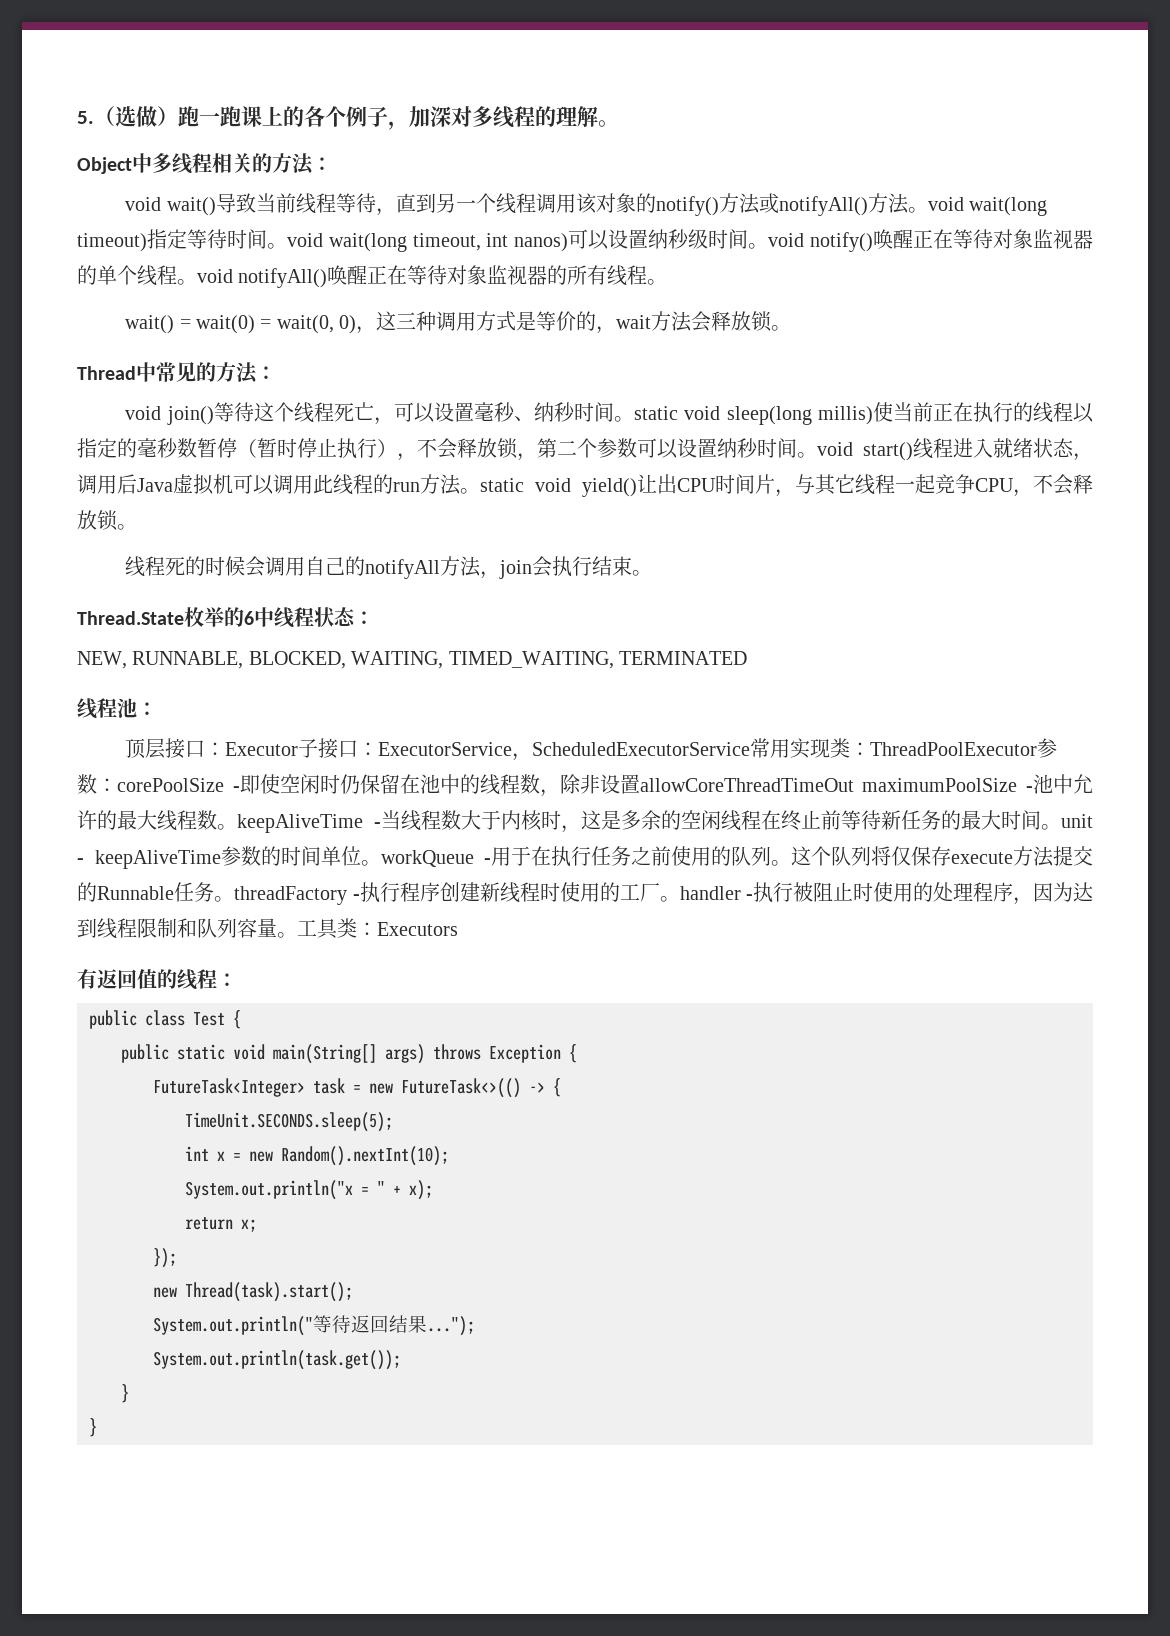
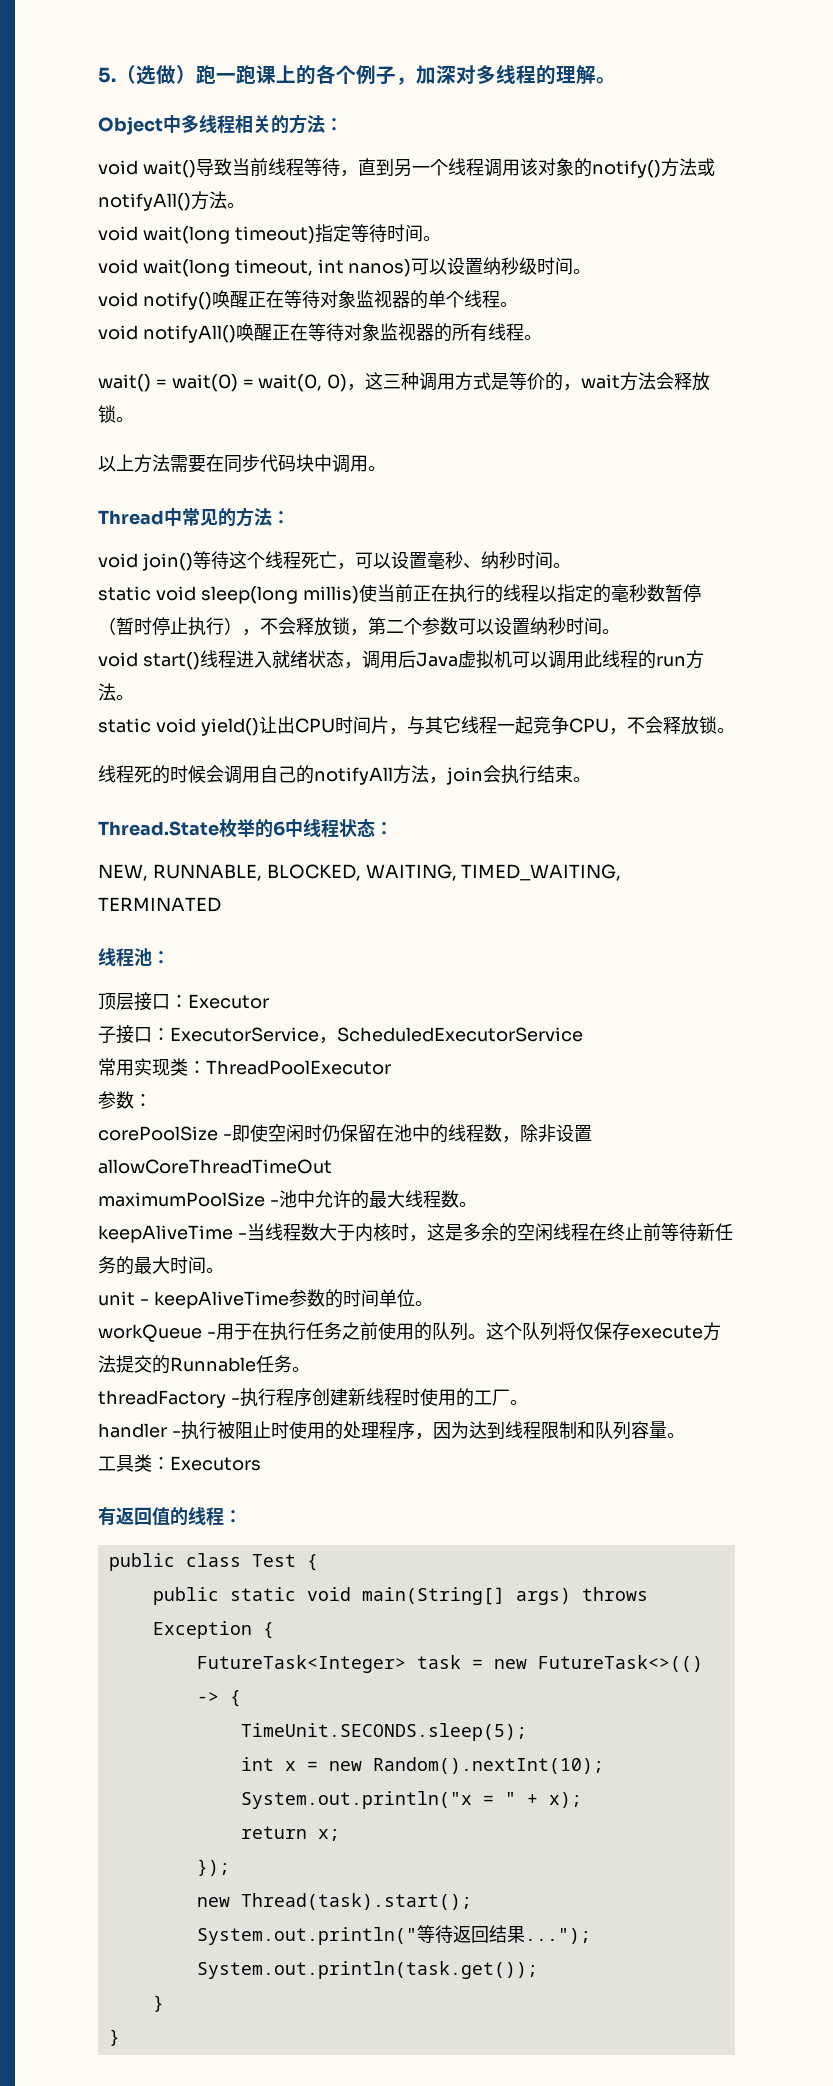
- void wait()导致当前线程等待，直到另一个线程调用该对象的notify()方法或notifyAll()方法。void wait(long timeout)指定等待时间。void wait(long timeout, int nanos)可以设置纳秒级时间。void notify()唤醒正在等待对象监视器的单个线程。void notifyAll()唤醒正在等待对象监视器的所有线程。
+ void wait()导致当前线程等待，直到另一个线程调用该对象的notify()方法或notifyAll()方法。
+ void wait(long timeout)指定等待时间。
+ void wait(long timeout, int nanos)可以设置纳秒级时间。
+ void notify()唤醒正在等待对象监视器的单个线程。
+ void notifyAll()唤醒正在等待对象监视器的所有线程。
+ 以上方法需要在同步代码块中调用。
- void join()等待这个线程死亡，可以设置毫秒、纳秒时间。static void sleep(long millis)使当前正在执行的线程以指定的毫秒数暂停（暂时停止执行），不会释放锁，第二个参数可以设置纳秒时间。void start()线程进入就绪状态，调用后Java虚拟机可以调用此线程的run方法。static void yield()让出CPU时间片，与其它线程一起竞争CPU，不会释放锁。
+ void join()等待这个线程死亡，可以设置毫秒、纳秒时间。
+ static void sleep(long millis)使当前正在执行的线程以指定的毫秒数暂停（暂时停止执行），不会释放锁，第二个参数可以设置纳秒时间。
+ void start()线程进入就绪状态，调用后Java虚拟机可以调用此线程的run方法。
+ static void yield()让出CPU时间片，与其它线程一起竞争CPU，不会释放锁。
- Executor子接口：
+ Executor
+ 子接口：
- ExecutorService，ScheduledExecutorService常用实现类：
+ ExecutorService，ScheduledExecutorService
+ 常用实现类：
- ThreadPoolExecutor参数：corePoolSize -即使空闲时仍保留在池中的线程数，除非设置allowCoreThreadTimeOut maximumPoolSize -池中允许的最大线程数。keepAliveTime -当线程数大于内核时，这是多余的空闲线程在终止前等待新任务的最大时间。unit - keepAliveTime参数的时间单位。workQueue -用于在执行任务之前使用的队列。
+ ThreadPoolExecutor
+ 参数：
+ corePoolSize -即使空闲时仍保留在池中的线程数，除非设置allowCoreThreadTimeOut
+ maximumPoolSize -池中允许的最大线程数。
+ keepAliveTime -当线程数大于内核时，这是多余的空闲线程在终止前等待新任务的最大时间。
+ unit - keepAliveTime参数的时间单位。
+ workQueue -用于在执行任务之前使用的队列。
- 这个队列将仅保存execute方法提交的Runnable任务。threadFactory -执行程序创建新线程时使用的工厂。handler -执行被阻止时使用的处理程序，因为达到线程限制和队列容量。工具类：Executors
+ 这个队列将仅保存execute方法提交的Runnable任务。
+ threadFactory -执行程序创建新线程时使用的工厂。
+ handler -执行被阻止时使用的处理程序，因为达到线程限制和队列容量。
+ 工具类：Executors

